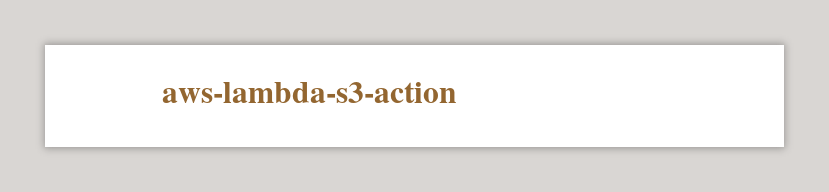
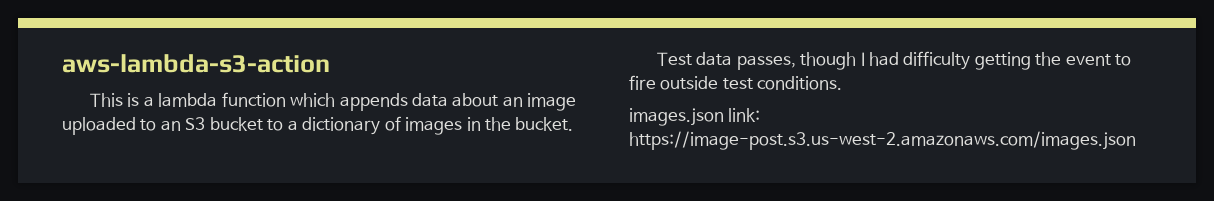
+ This is a lambda function which appends data about an image uploaded to an S3 bucket to a dictionary of images in the bucket.
+ Test data passes, though I had difficulty getting the event to fire outside test conditions.
+ images.json link: https://image-post.s3.us-west-2.amazonaws.com/images.json

